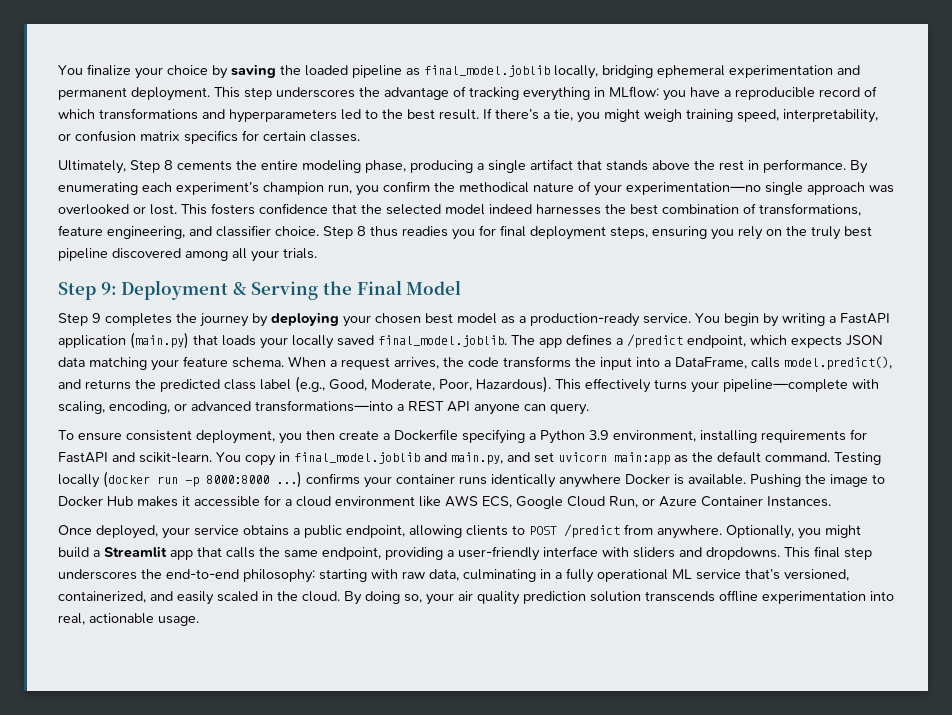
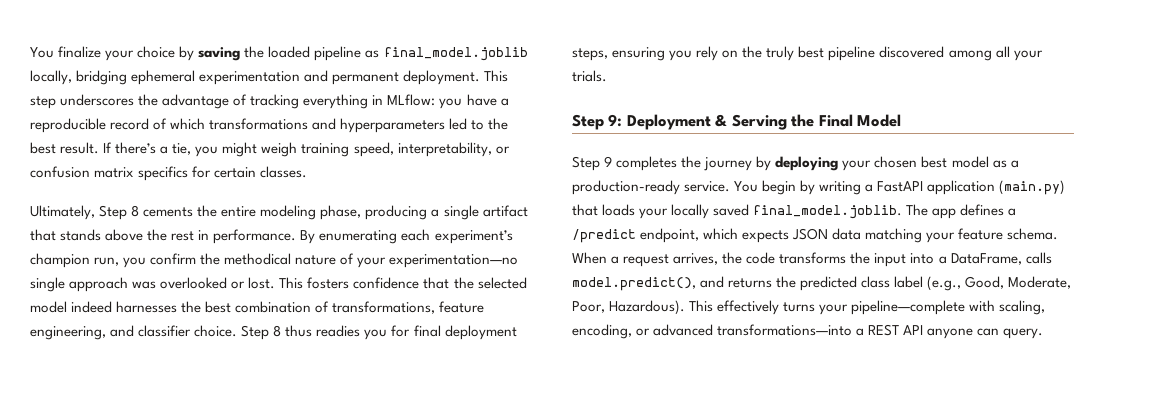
- To ensure consistent deployment, you then create a Dockerfile specifying a Python 3.9 environment, installing requirements for FastAPI and scikit-learn. You copy in final_model.joblib and main.py, and set uvicorn main:app as the default command. Testing locally (docker run -p 8000:8000 ...) confirms your container runs identically anywhere Docker is available. Pushing the image to Docker Hub makes it accessible for a cloud environment like AWS ECS, Google Cloud Run, or Azure Container Instances.
- Once deployed, your service obtains a public endpoint, allowing clients to POST /predict from anywhere. Optionally, you might build a Streamlit app that calls the same endpoint, providing a user-friendly interface with sliders and dropdowns. This final step underscores the end-to-end philosophy: starting with raw data, culminating in a fully operational ML service that’s versioned, containerized, and easily scaled in the cloud. By doing so, your air quality prediction solution transcends offline experimentation into real, actionable usage.

